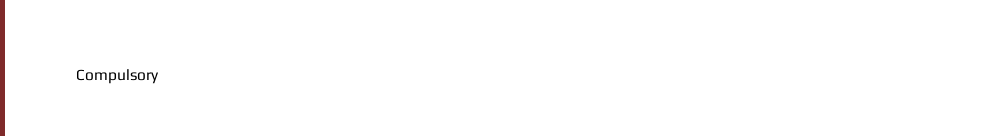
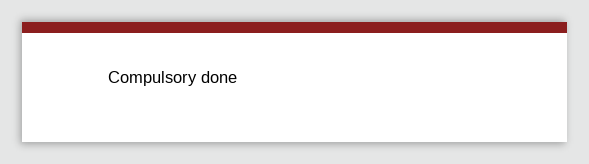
- Compulsory
+ Compulsory done

